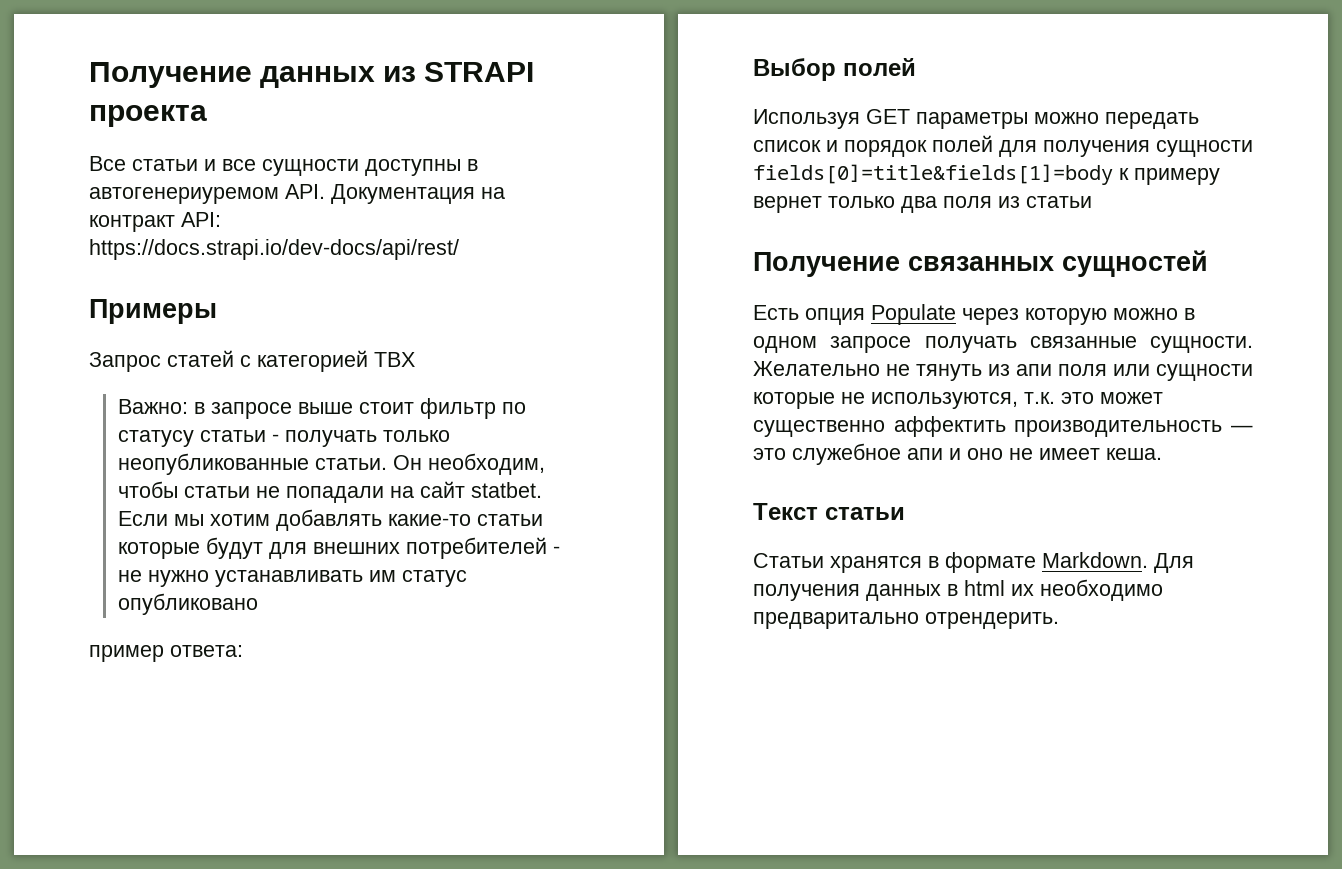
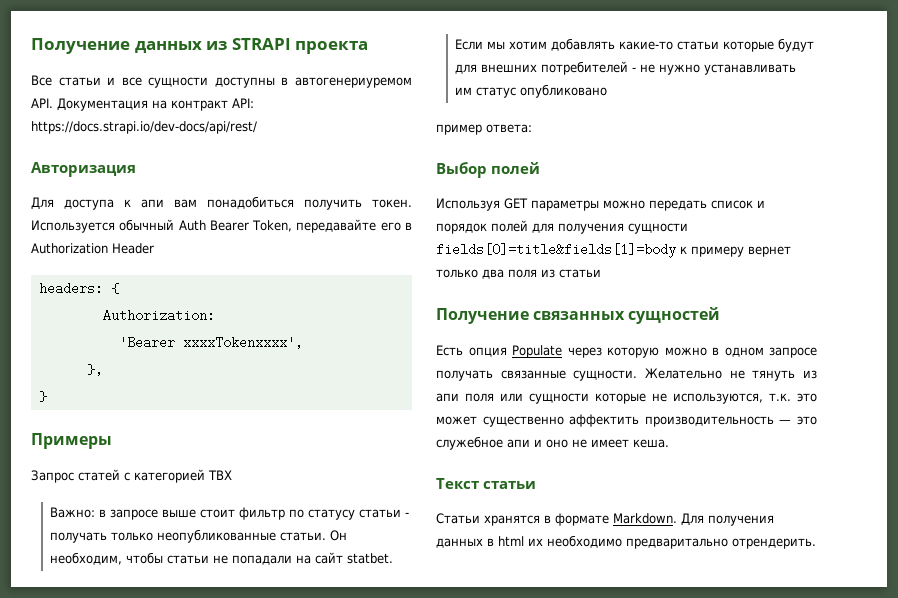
+ Авторизация
+ Для доступа к апи вам понадобиться получить токен. Используется обычный Auth Bearer Token, передавайте его в Authorization Header
+ headers: {
+ Authorization:
+ 'Bearer xxxxTokenxxxx',
+ },
+ }

